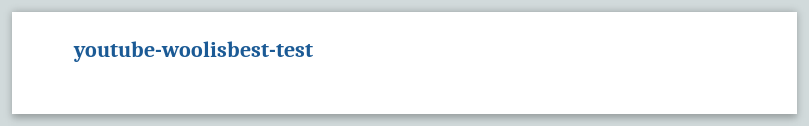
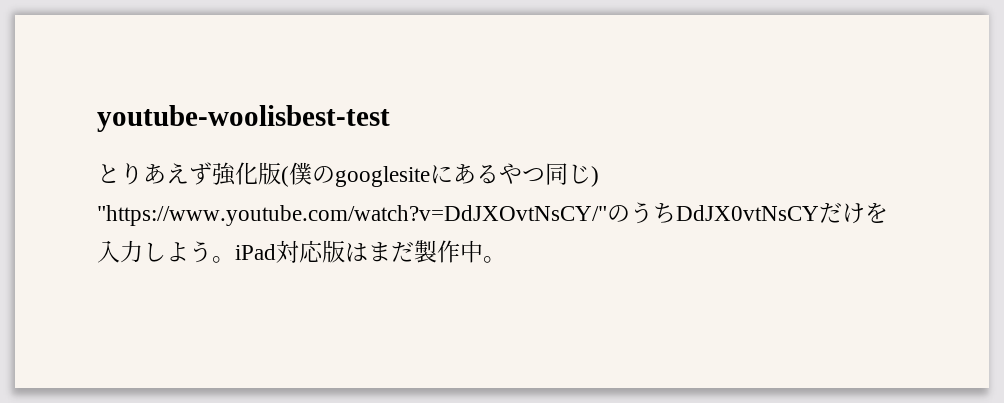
+ とりあえず強化版(僕のgooglesiteにあるやつ同じ) "https://www.youtube.com/watch?v=DdJXOvtNsCY/"のうちDdJX0vtNsCYだけを入力しよう。iPad対応版はまだ製作中。

